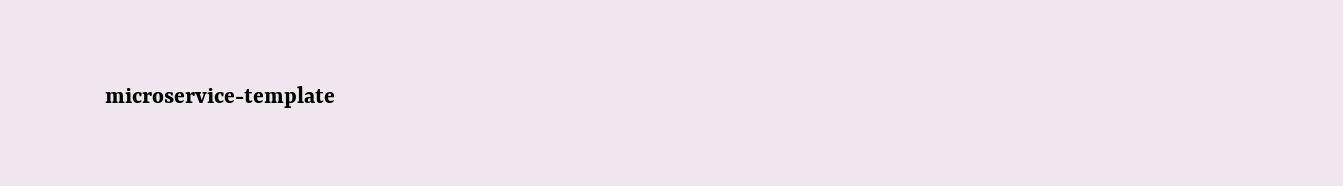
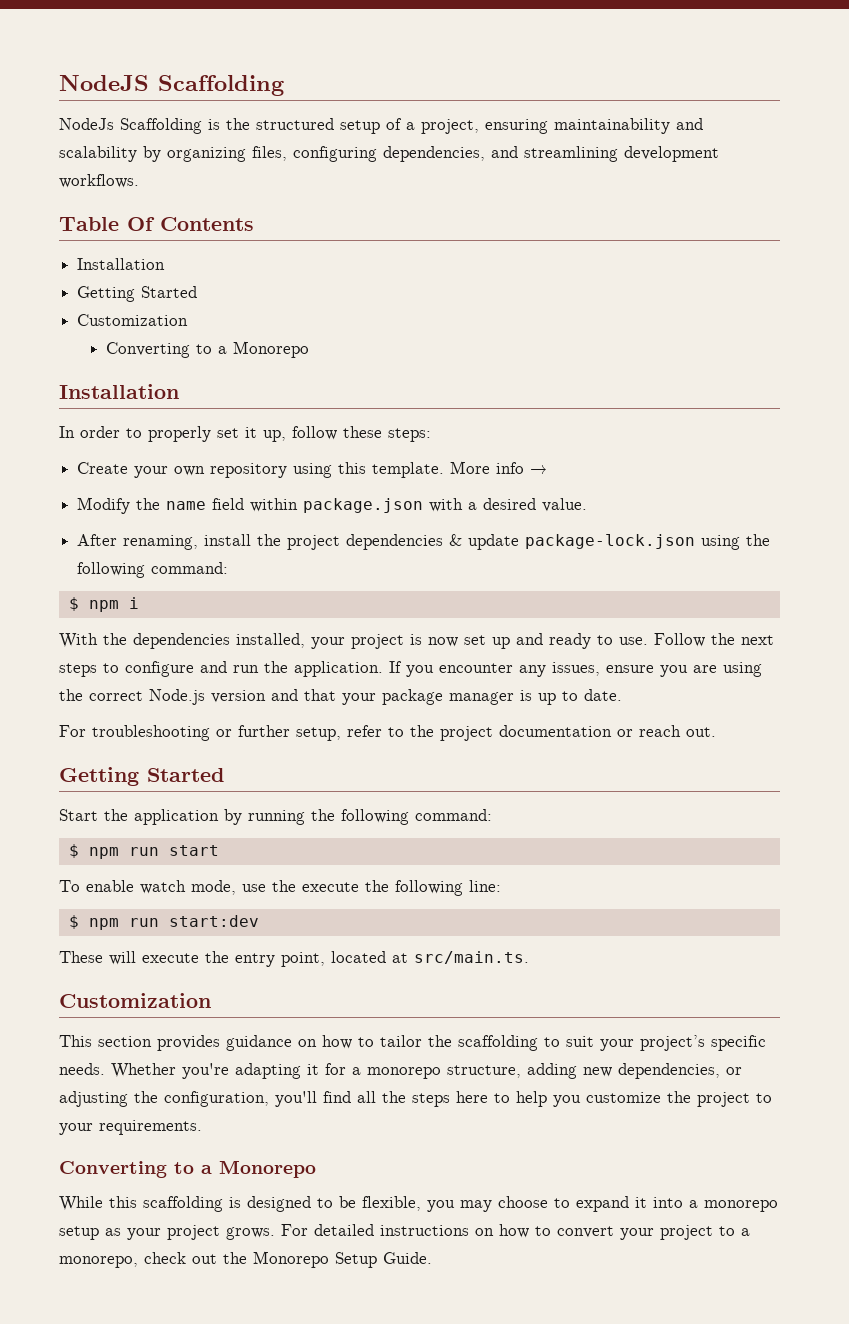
- microservice-template
+ NodeJS Scaffolding
+ NodeJs Scaffolding is the structured setup of a project, ensuring maintainability and scalability by organizing files, configuring dependencies, and streamlining development workflows.
+ Table Of Contents
+ Installation
+ Getting Started
+ Customization
+ Converting to a Monorepo
+ Installation
+ In order to properly set it up, follow these steps:
+ Create your own repository using this template. More info →
+ Modify the name field within package.json with a desired value.
+ After renaming, install the project dependencies & update package-lock.json using the following command:
+ $ npm i
+ With the dependencies installed, your project is now set up and ready to use. Follow the next steps to configure and run the application. If you encounter any issues, ensure you are using the correct Node.js version and that your package manager is up to date.
+ For troubleshooting or further setup, refer to the project documentation or reach out.
+ Getting Started
+ Start the application by running the following command:
+ $ npm run start
+ To enable watch mode, use the execute the following line:
+ $ npm run start:dev
+ These will execute the entry point, located at src/main.ts.
+ Customization
+ This section provides guidance on how to tailor the scaffolding to suit your project’s specific needs. Whether you're adapting it for a monorepo structure, adding new dependencies, or adjusting the configuration, you'll find all the steps here to help you customize the project to your requirements.
+ Converting to a Monorepo
+ While this scaffolding is designed to be flexible, you may choose to expand it into a monorepo setup as your project grows. For detailed instructions on how to convert your project to a monorepo, check out the Monorepo Setup Guide.

